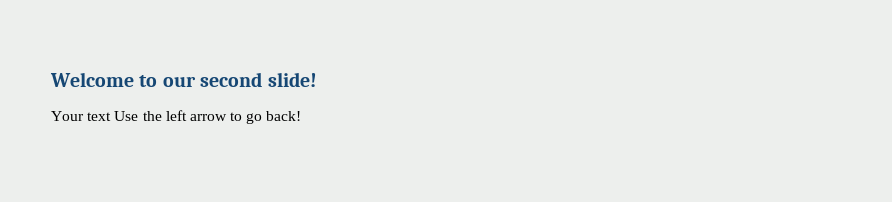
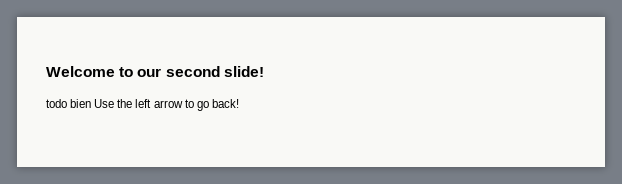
- Your text Use the left arrow to go back!
+ todo bien Use the left arrow to go back!

